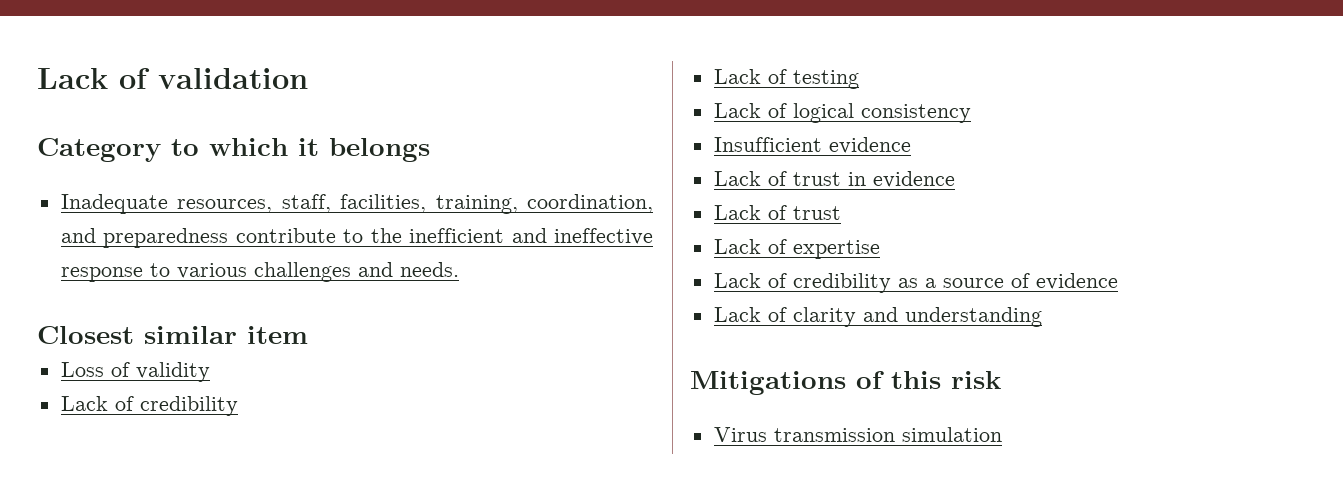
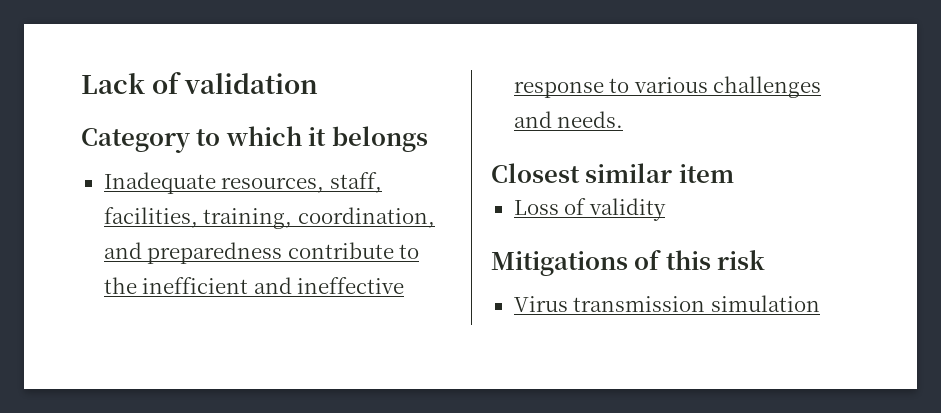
  Loss of validity
- Lack of credibility
- Lack of testing
- Lack of logical consistency
- Insufficient evidence
- Lack of trust in evidence
- Lack of trust
- Lack of expertise
- Lack of credibility as a source of evidence
- Lack of clarity and understanding

